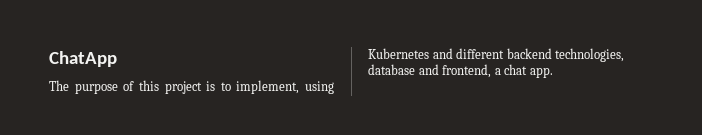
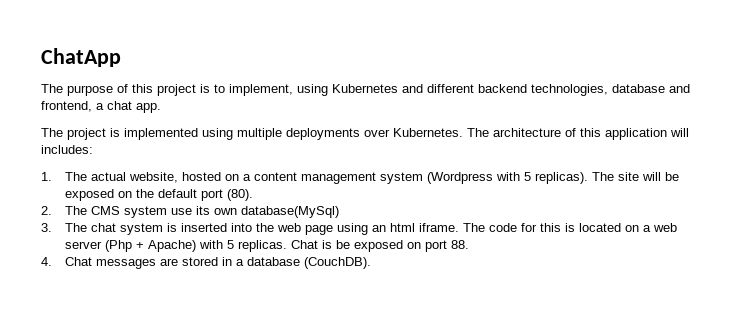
+ The project is implemented using multiple deployments over Kubernetes. The architecture of this application will includes:
+ 1. The actual website, hosted on a content management system (Wordpress with 5 replicas). The site will be exposed on the default port (80).
+ 2. The CMS system use its own database(MySql)
+ 3. The chat system is inserted into the web page using an html iframe. The code for this is located on a web server (Php + Apache) with 5 replicas. Chat is be exposed on port 88.
+ 4. Chat messages are stored in a database (CouchDB).

